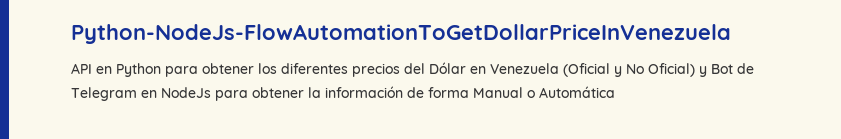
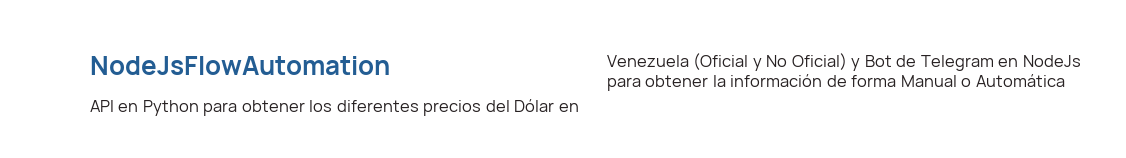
- Python-NodeJs-FlowAutomationToGetDollarPriceInVenezuela
+ NodeJsFlowAutomation

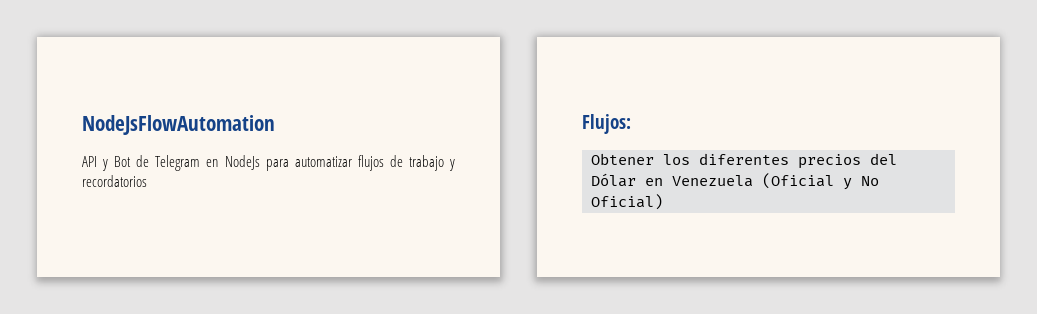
- API en Python para obtener los diferentes precios del Dólar en Venezuela (Oficial y No Oficial) y Bot de Telegram en NodeJs para obtener la información de forma Manual o Automática
+ API y Bot de Telegram en NodeJs para automatizar flujos de trabajo y recordatorios
+ Flujos:
+ Obtener los diferentes precios del Dólar en Venezuela (Oficial y No Oficial)

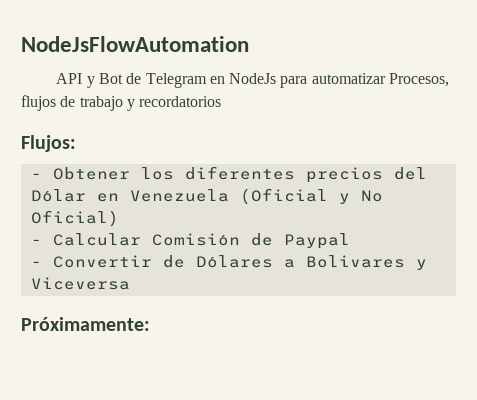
- API y Bot de Telegram en NodeJs para automatizar flujos de trabajo y recordatorios
+ API y Bot de Telegram en NodeJs para automatizar Procesos, flujos de trabajo y recordatorios
- Obtener los diferentes precios del Dólar en Venezuela (Oficial y No Oficial)
+ - Obtener los diferentes precios del Dólar en Venezuela (Oficial y No Oficial)
+ - Calcular Comisión de Paypal
+ - Convertir de Dólares a Bolivares y Viceversa
+ Próximamente:

